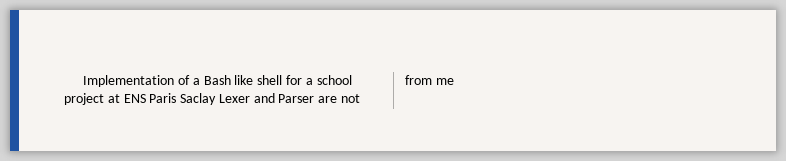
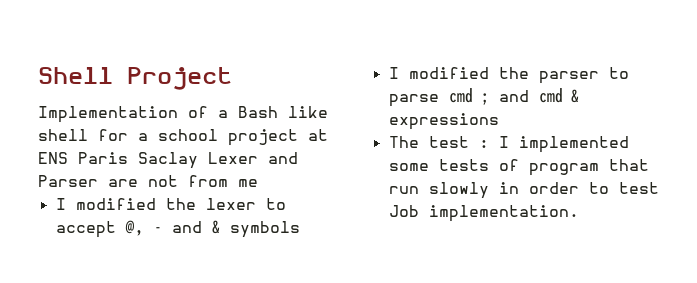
+ Shell Project
+ I modified the lexer to accept @, - and & symbols
+ I modified the parser to parse cmd ; and cmd & expressions
+ The test : I implemented some tests of program that run slowly in order to test Job implementation.

